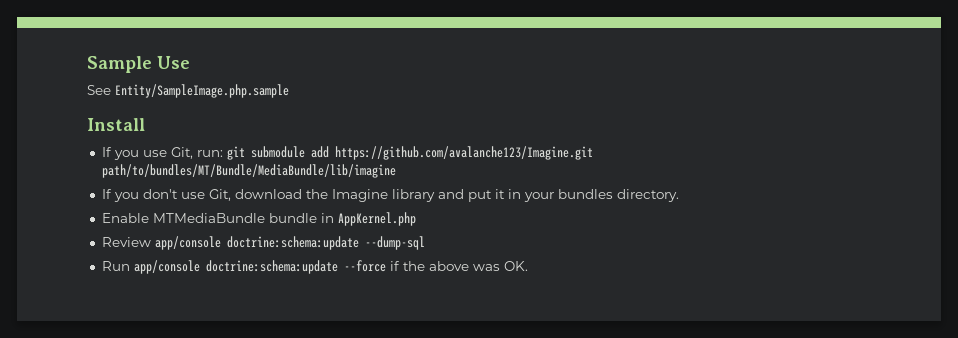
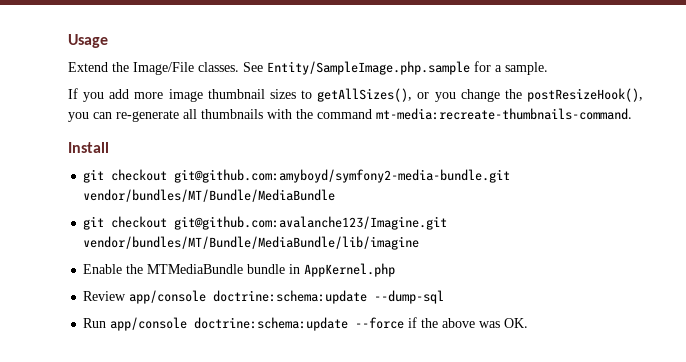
- Sample Use
- See Entity/SampleImage.php.sample
+ Usage
+ Extend the Image/File classes. See Entity/SampleImage.php.sample for a sample.
+ If you add more image thumbnail sizes to getAllSizes(), or you change the postResizeHook(), you can re-generate all thumbnails with the command mt-media:recreate-thumbnails-command.
  Install
- If you use Git, run: git submodule add https://github.com/avalanche123/Imagine.git path/to/bundles/MT/Bundle/MediaBundle/lib/imagine
- If you don't use Git, download the Imagine library and put it in your bundles directory.
+ git checkout git@github.com:amyboyd/symfony2-media-bundle.git vendor/bundles/MT/Bundle/MediaBundle
+ git checkout git@github.com:avalanche123/Imagine.git vendor/bundles/MT/Bundle/MediaBundle/lib/imagine
- Enable MTMediaBundle bundle in AppKernel.php
+ Enable the MTMediaBundle bundle in AppKernel.php

